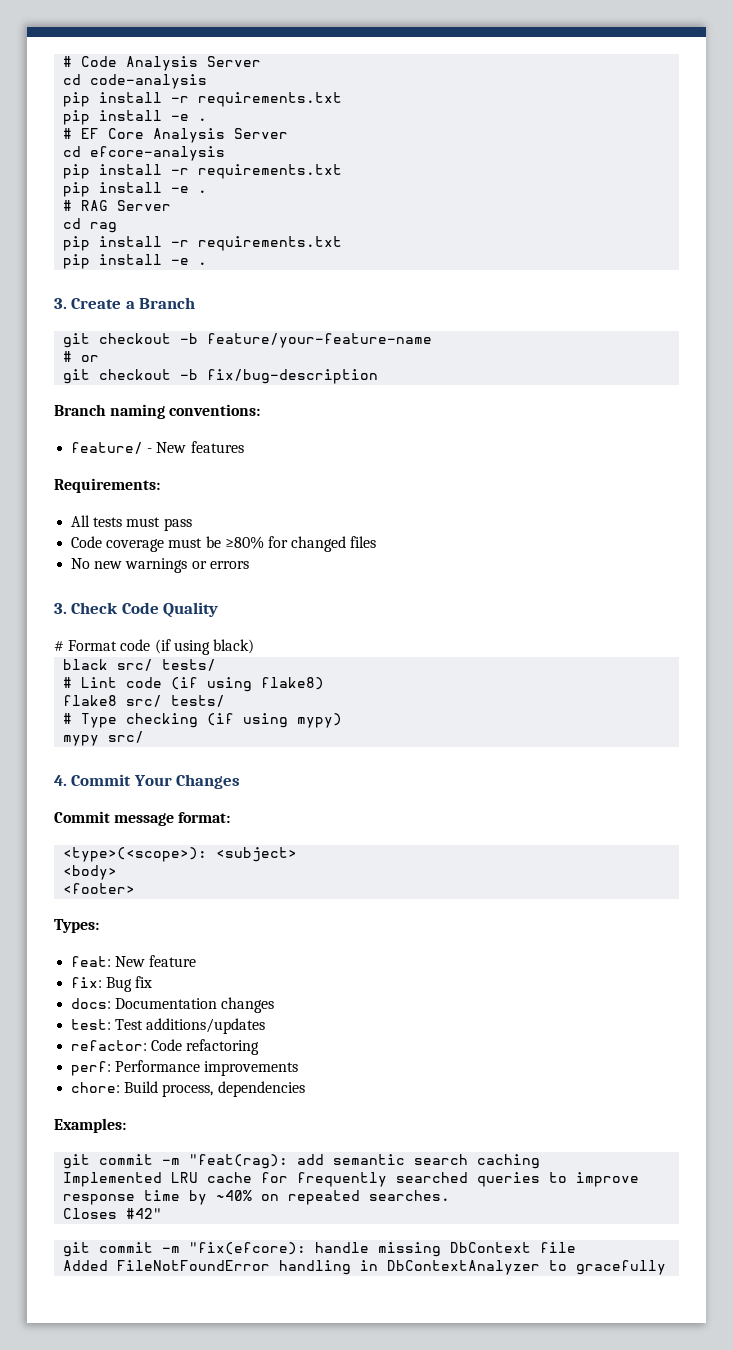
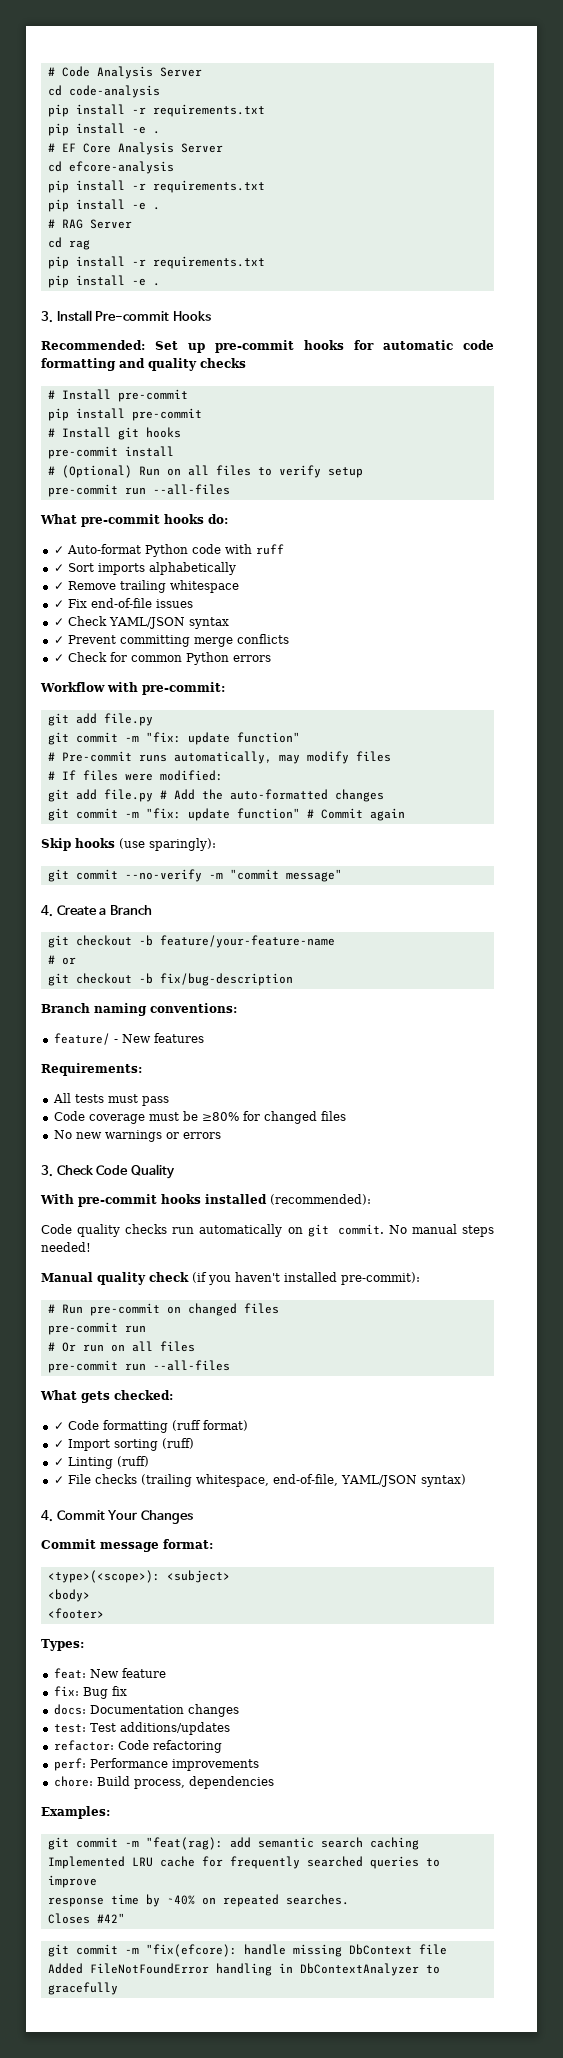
- 3. Create a Branch
+ 3. Install Pre-commit Hooks
+ Recommended: Set up pre-commit hooks for automatic code formatting and quality checks
+ # Install pre-commit
+ pip install pre-commit
+ # Install git hooks
+ pre-commit install
+ # (Optional) Run on all files to verify setup
+ pre-commit run --all-files
+ What pre-commit hooks do:
+ ✓ Auto-format Python code with ruff
+ ✓ Sort imports alphabetically
+ ✓ Remove trailing whitespace
+ ✓ Fix end-of-file issues
+ ✓ Check YAML/JSON syntax
+ ✓ Prevent committing merge conflicts
+ ✓ Check for common Python errors
+ Workflow with pre-commit:
+ git add file.py
+ git commit -m "fix: update function"
+ # Pre-commit runs automatically, may modify files
+ # If files were modified:
+ git add file.py # Add the auto-formatted changes
+ git commit -m "fix: update function" # Commit again
+ Skip hooks (use sparingly):
+ git commit --no-verify -m "commit message"
+ 4. Create a Branch
- # Format code (if using black)
- black src/ tests/
- # Lint code (if using flake8)
- flake8 src/ tests/
- # Type checking (if using mypy)
- mypy src/
+ With pre-commit hooks installed (recommended):
+ Code quality checks run automatically on git commit. No manual steps needed!
+ Manual quality check (if you haven't installed pre-commit):
+ # Run pre-commit on changed files
+ pre-commit run
+ # Or run on all files
+ pre-commit run --all-files
+ What gets checked:
+ ✓ Code formatting (ruff format)
+ ✓ Import sorting (ruff)
+ ✓ Linting (ruff)
+ ✓ File checks (trailing whitespace, end-of-file, YAML/JSON syntax)

